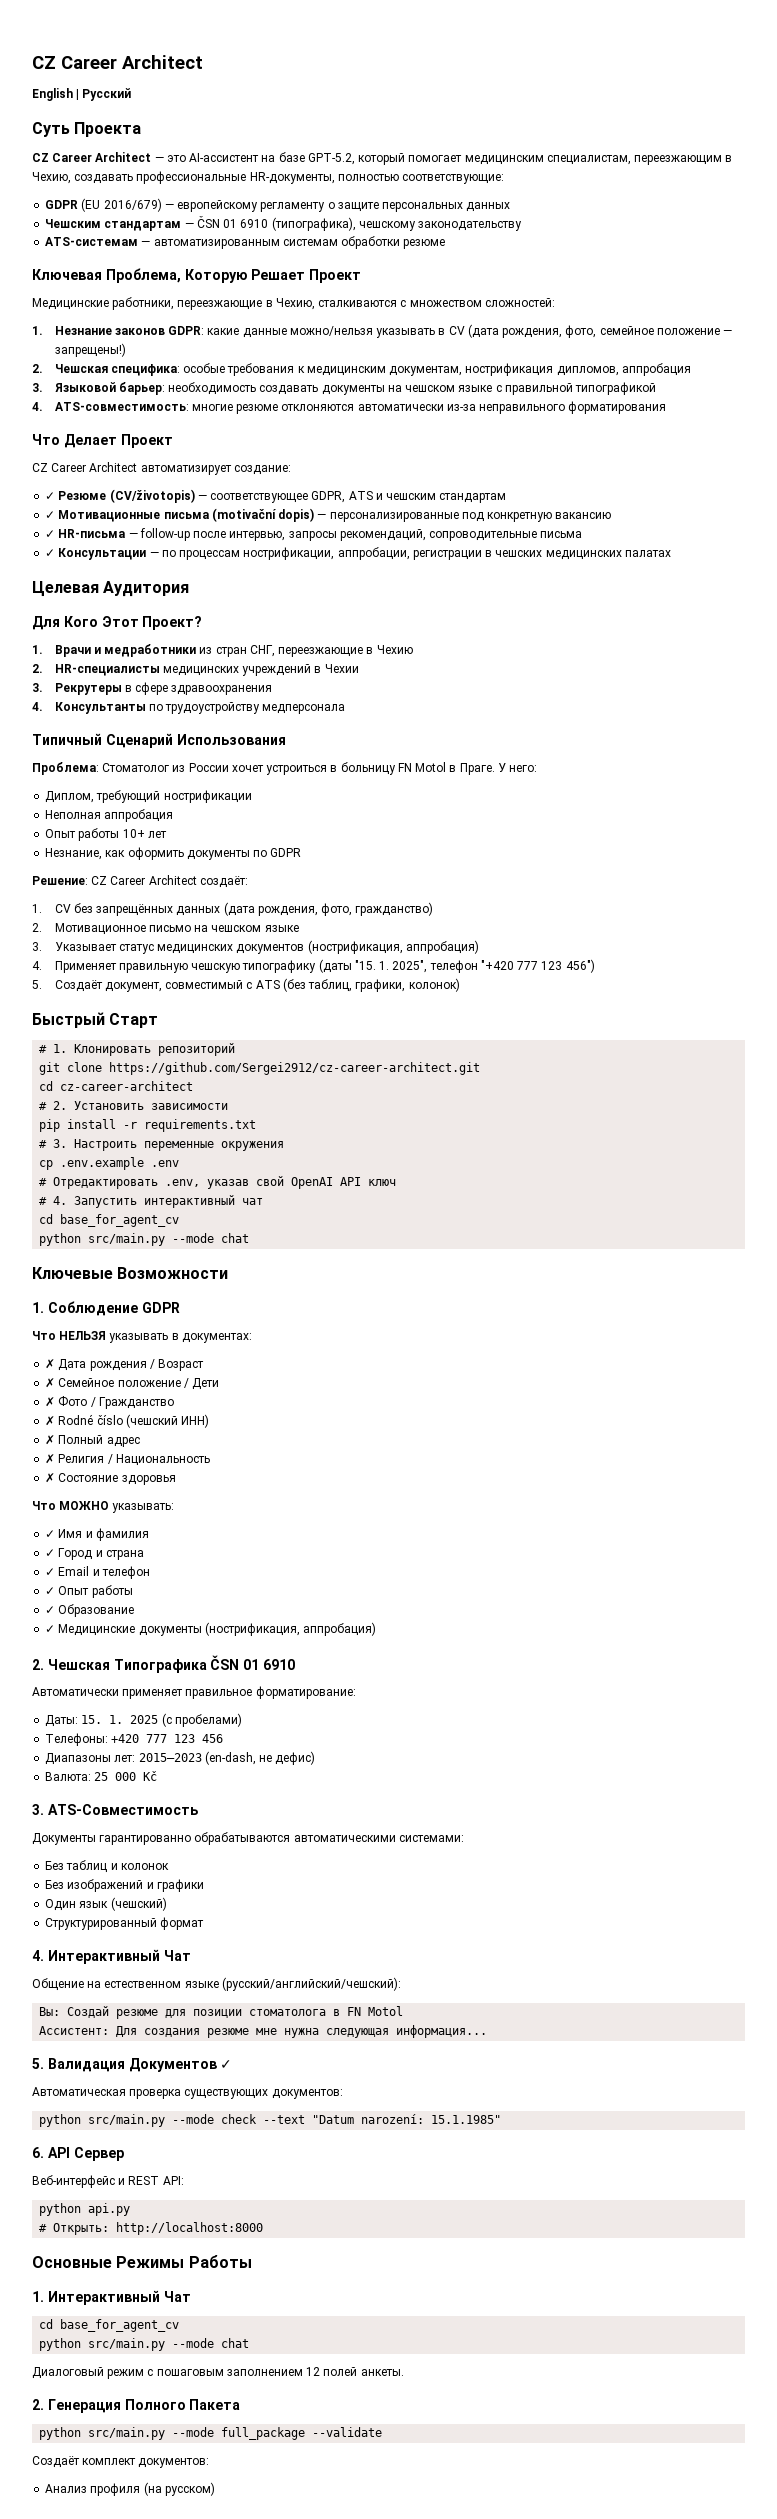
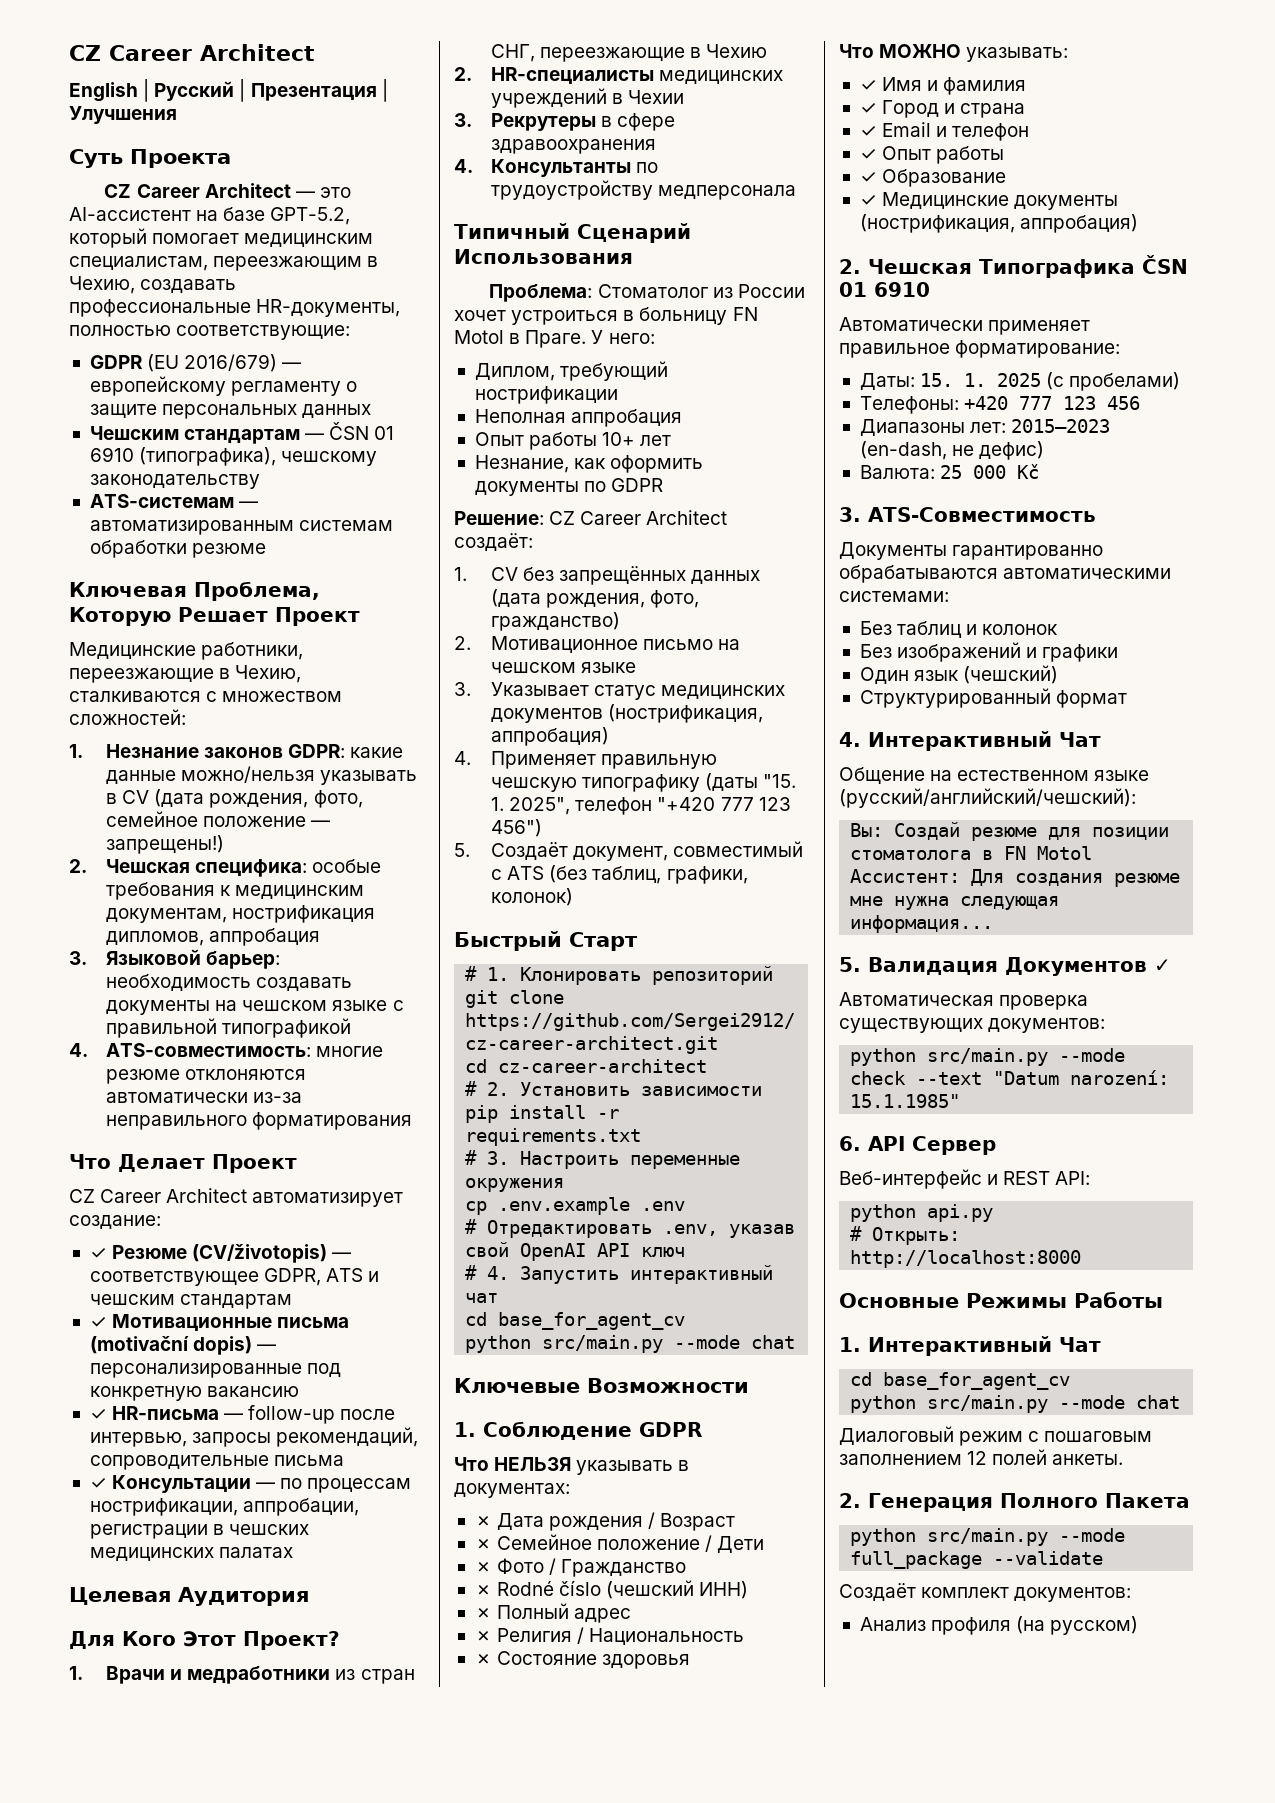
- English | Русский
+ English | Русский | Презентация | Улучшения

